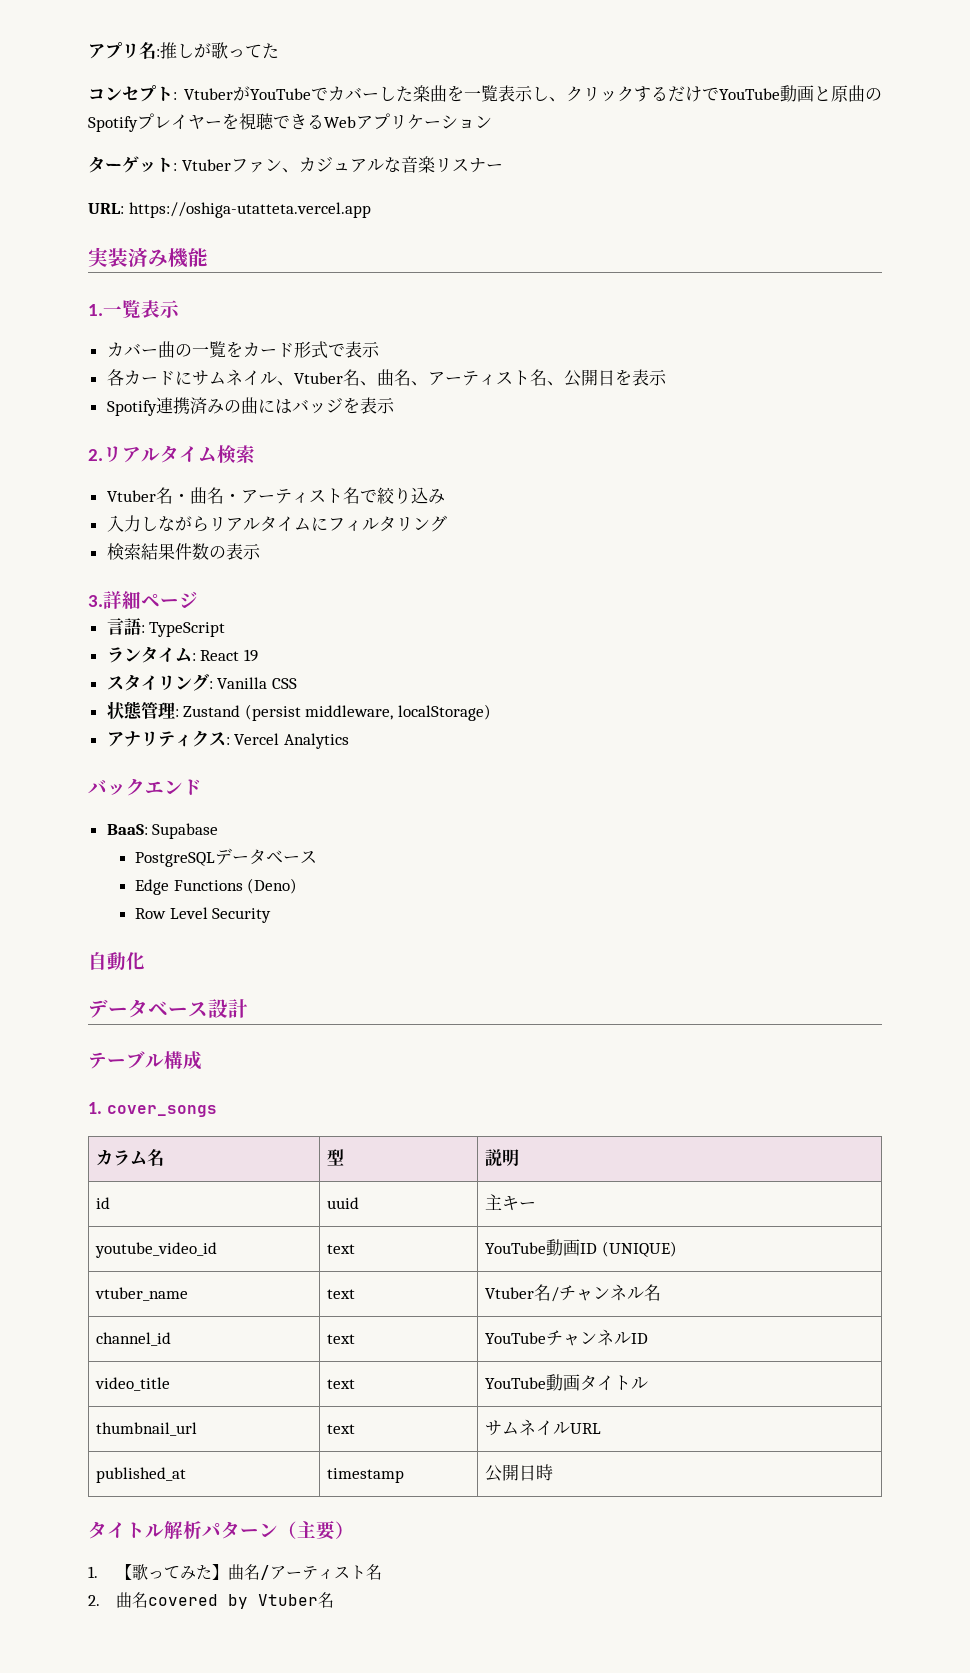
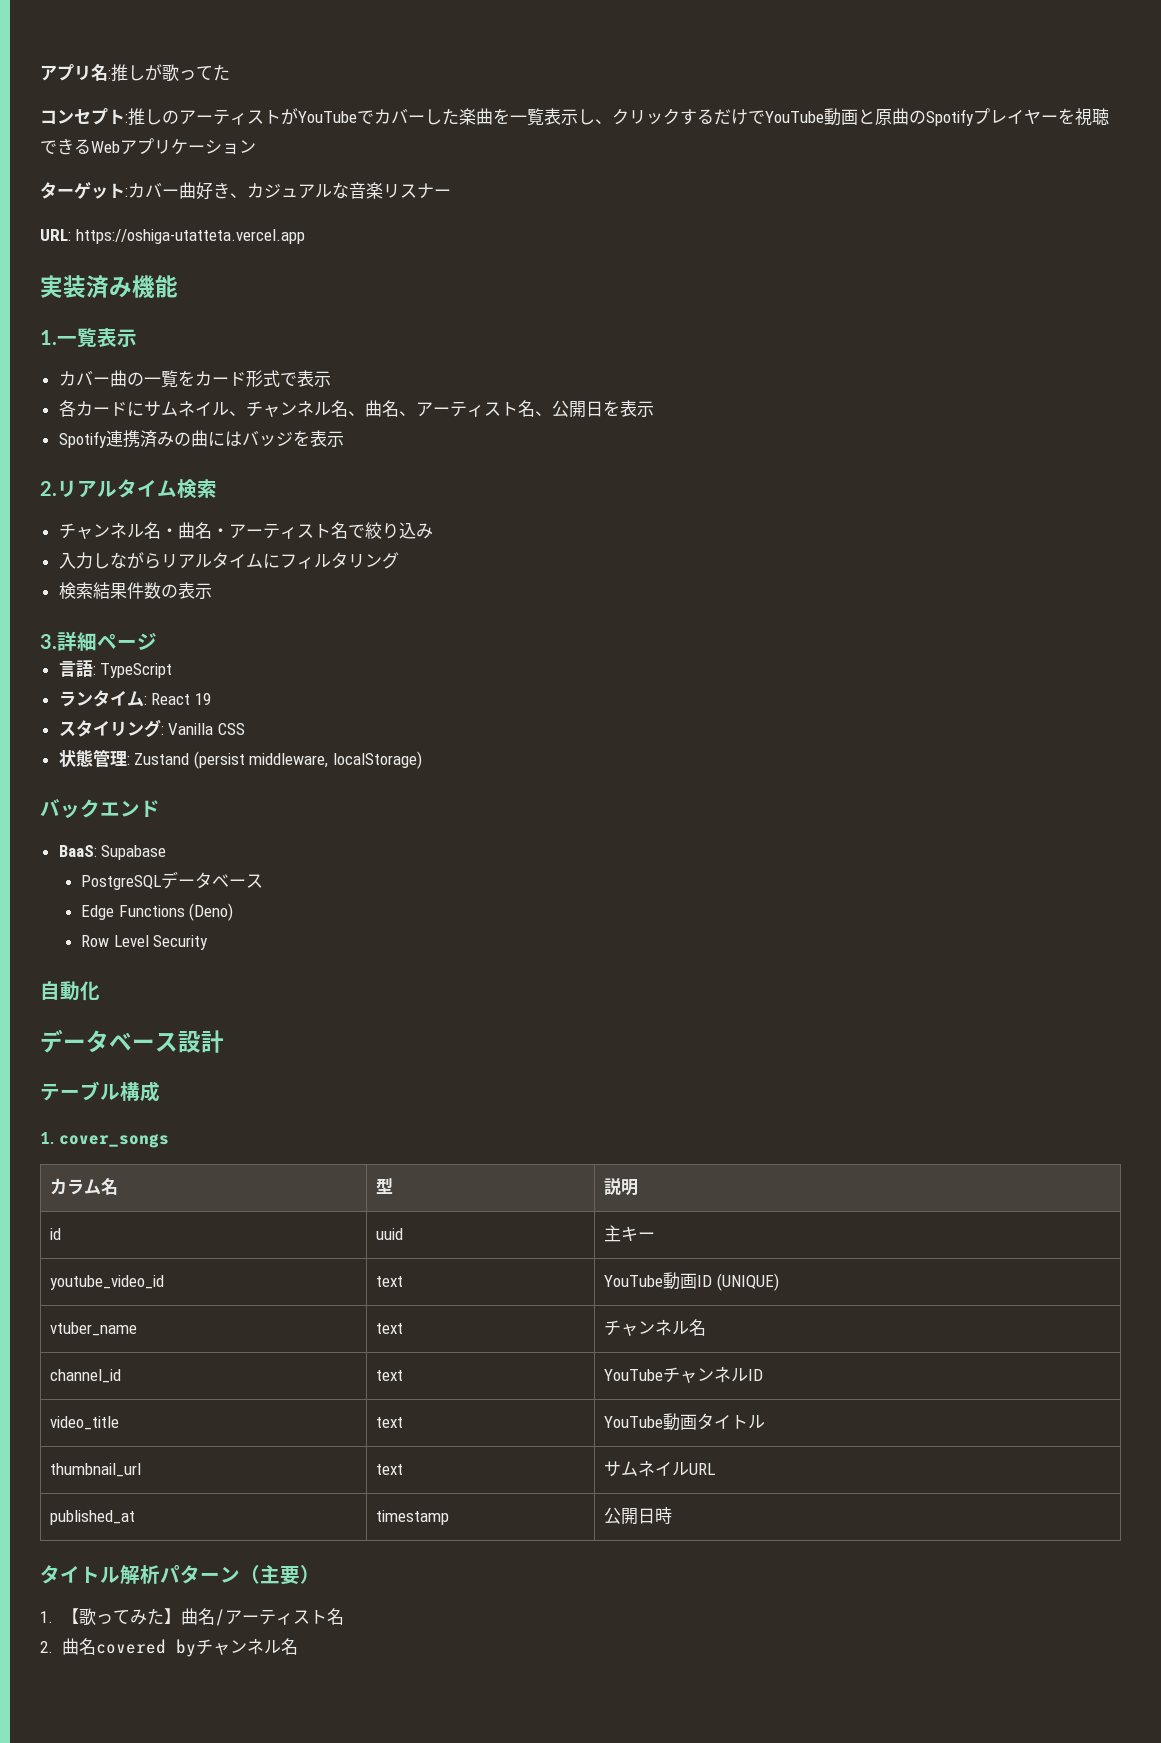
- コンセプト: VtuberがYouTubeでカバーした楽曲を一覧表示し、クリックするだけでYouTube動画と原曲のSpotifyプレイヤーを視聴できるWebアプリケーション
+ コンセプト:推しのアーティストがYouTubeでカバーした楽曲を一覧表示し、クリックするだけでYouTube動画と原曲のSpotifyプレイヤーを視聴できるWebアプリケーション
- ターゲット: Vtuberファン、カジュアルな音楽リスナー
+ ターゲット:カバー曲好き、カジュアルな音楽リスナー
- 各カードにサムネイル、Vtuber名、曲名、アーティスト名、公開日を表示
+ 各カードにサムネイル、チャンネル名、曲名、アーティスト名、公開日を表示
- Vtuber名・曲名・アーティスト名で絞り込み
+ チャンネル名・曲名・アーティスト名で絞り込み
- アナリティクス: Vercel Analytics
- vtuber_name | text | Vtuber名/チャンネル名
+ vtuber_name | text | チャンネル名
- 2.曲名covered by Vtuber名
+ 2.曲名covered byチャンネル名

